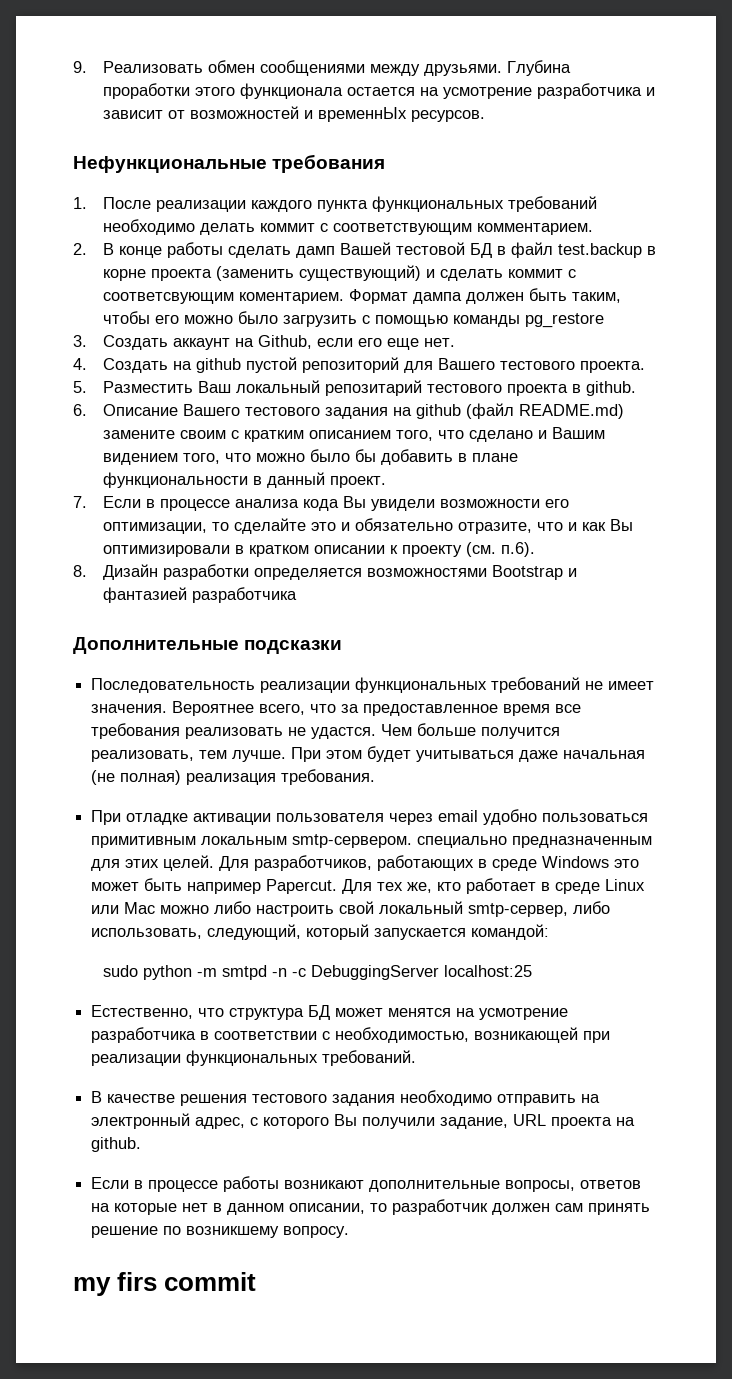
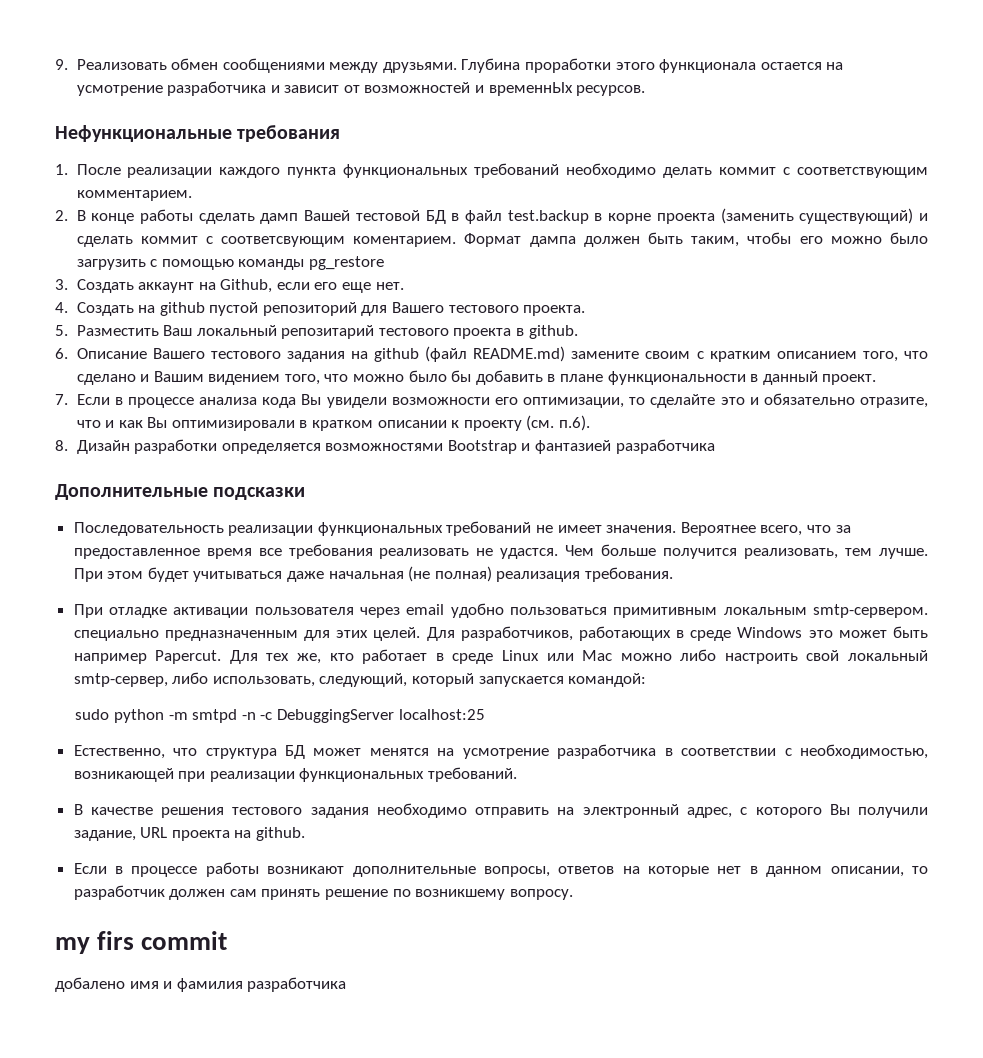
+ добалено имя и фамилия разработчика

